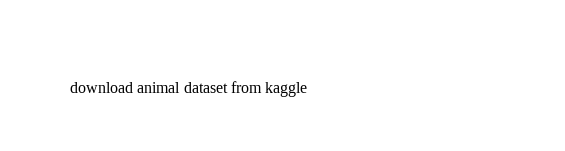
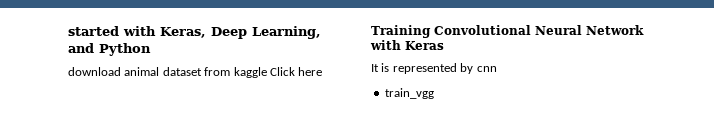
+ started with Keras, Deep Learning, and Python
- download animal dataset from kaggle
+ download animal dataset from kaggle Click here
+ Training Convolutional Neural Network with Keras
+ It is represented by cnn
+ train_vgg

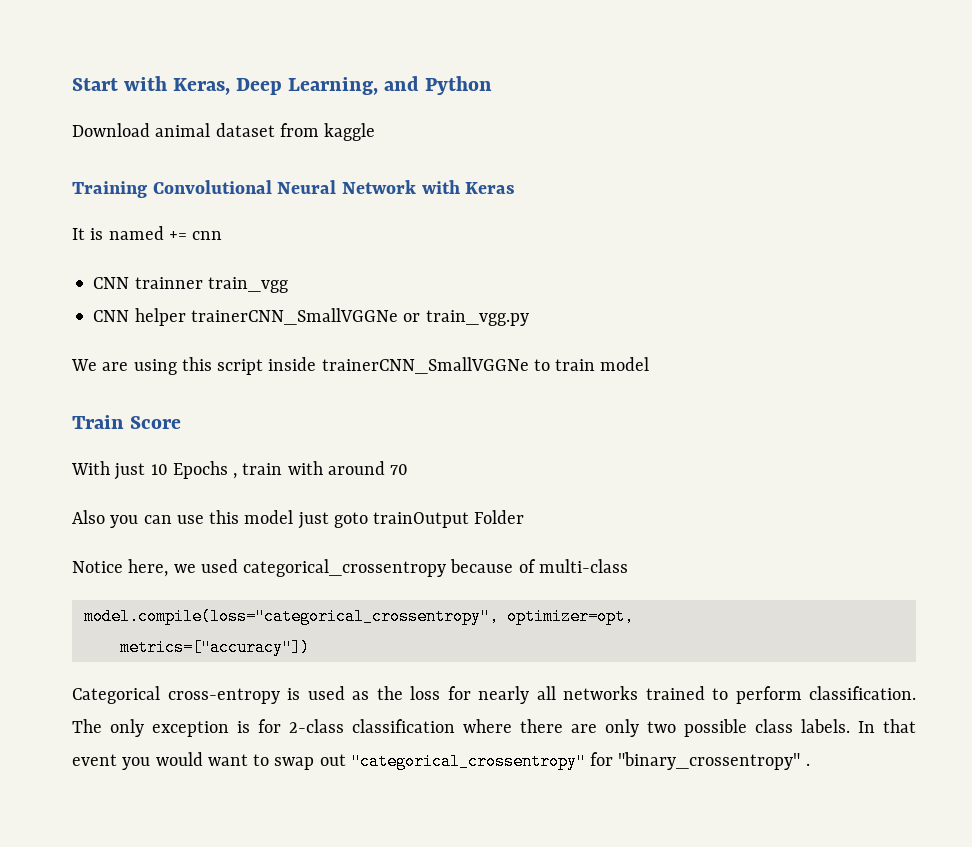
- started with Keras, Deep Learning, and Python
+ Start with Keras, Deep Learning, and Python
- download animal dataset from kaggle Click here
+ Download animal dataset from kaggle
- It is represented by cnn
+ It is named += cnn
- train_vgg
+ CNN trainner train_vgg
+ CNN helper trainerCNN_SmallVGGNe or train_vgg.py
+ We are using this script inside trainerCNN_SmallVGGNe to train model
+ Train Score
+ With just 10 Epochs , train with around 70
+ Also you can use this model just goto trainOutput Folder
+ Notice here, we used categorical_crossentropy because of multi-class
+ model.compile(loss="categorical_crossentropy", optimizer=opt,
+ metrics=["accuracy"])
+ Categorical cross-entropy is used as the loss for nearly all networks trained to perform classification. The only exception is for 2-class classification where there are only two possible class labels. In that event you would want to swap out "categorical_crossentropy" for "binary_crossentropy" .

